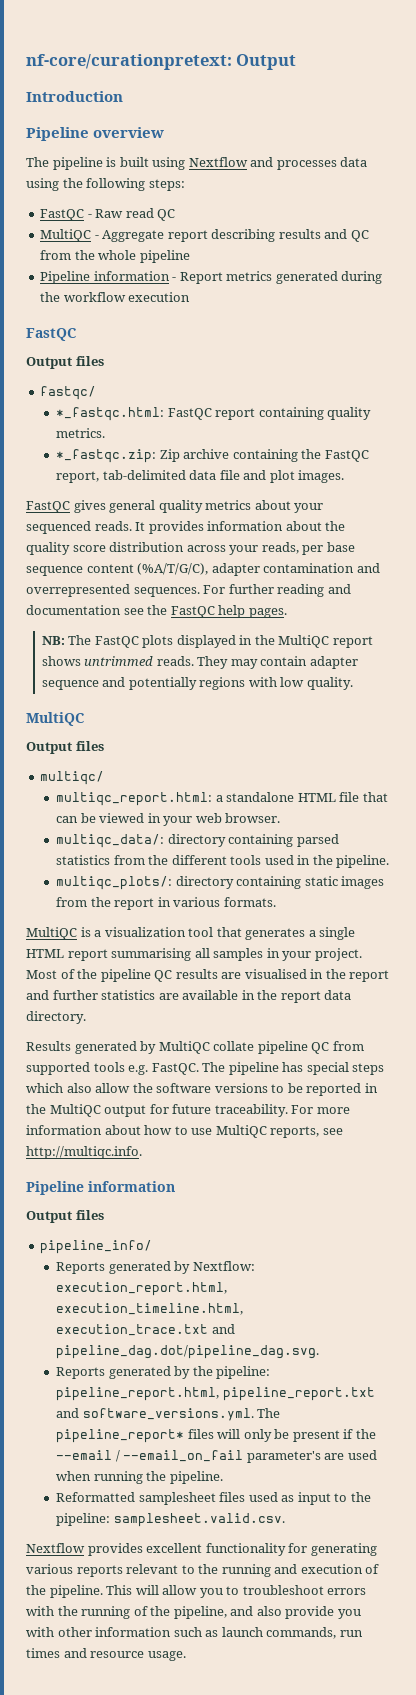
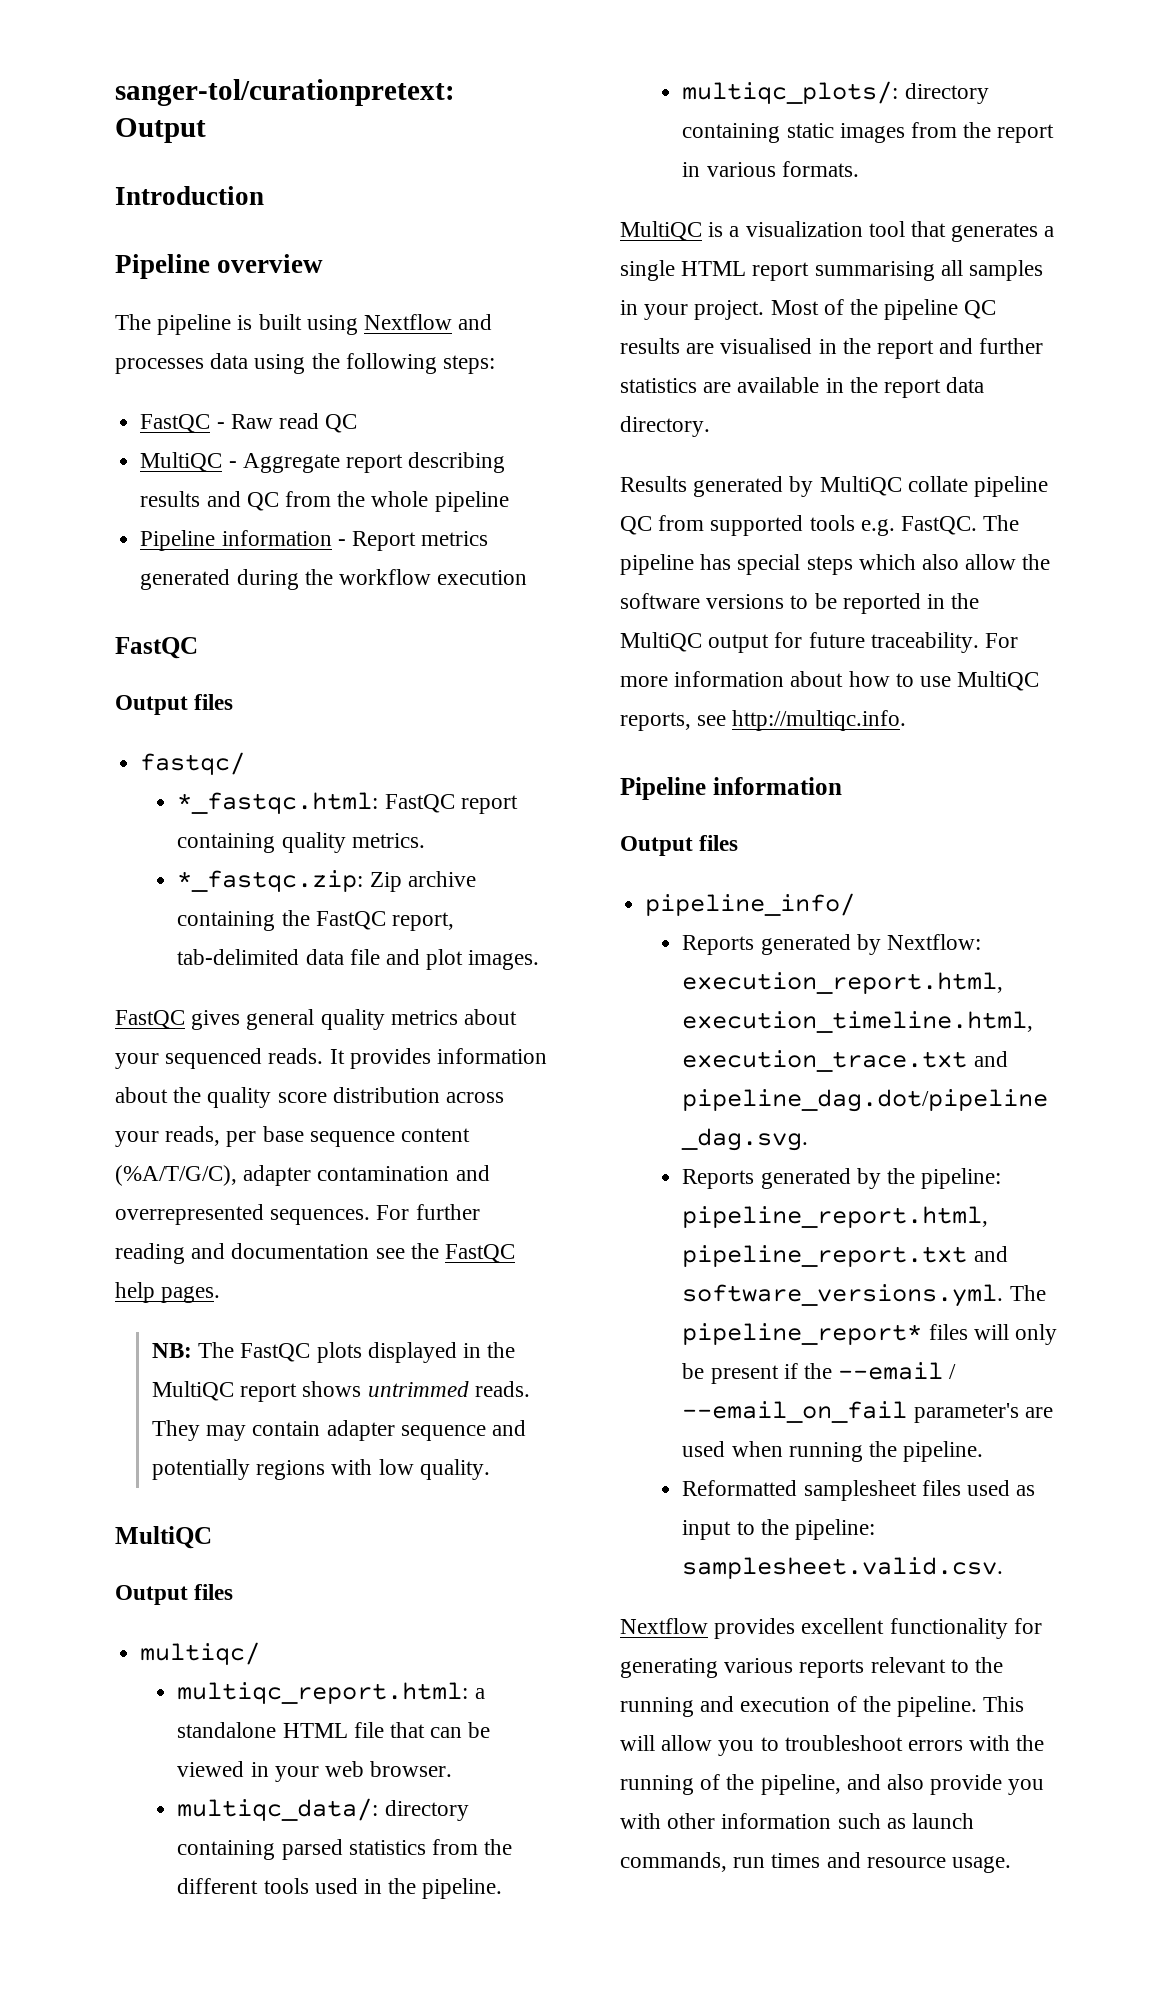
- nf-core/curationpretext: Output
+ sanger-tol/curationpretext: Output

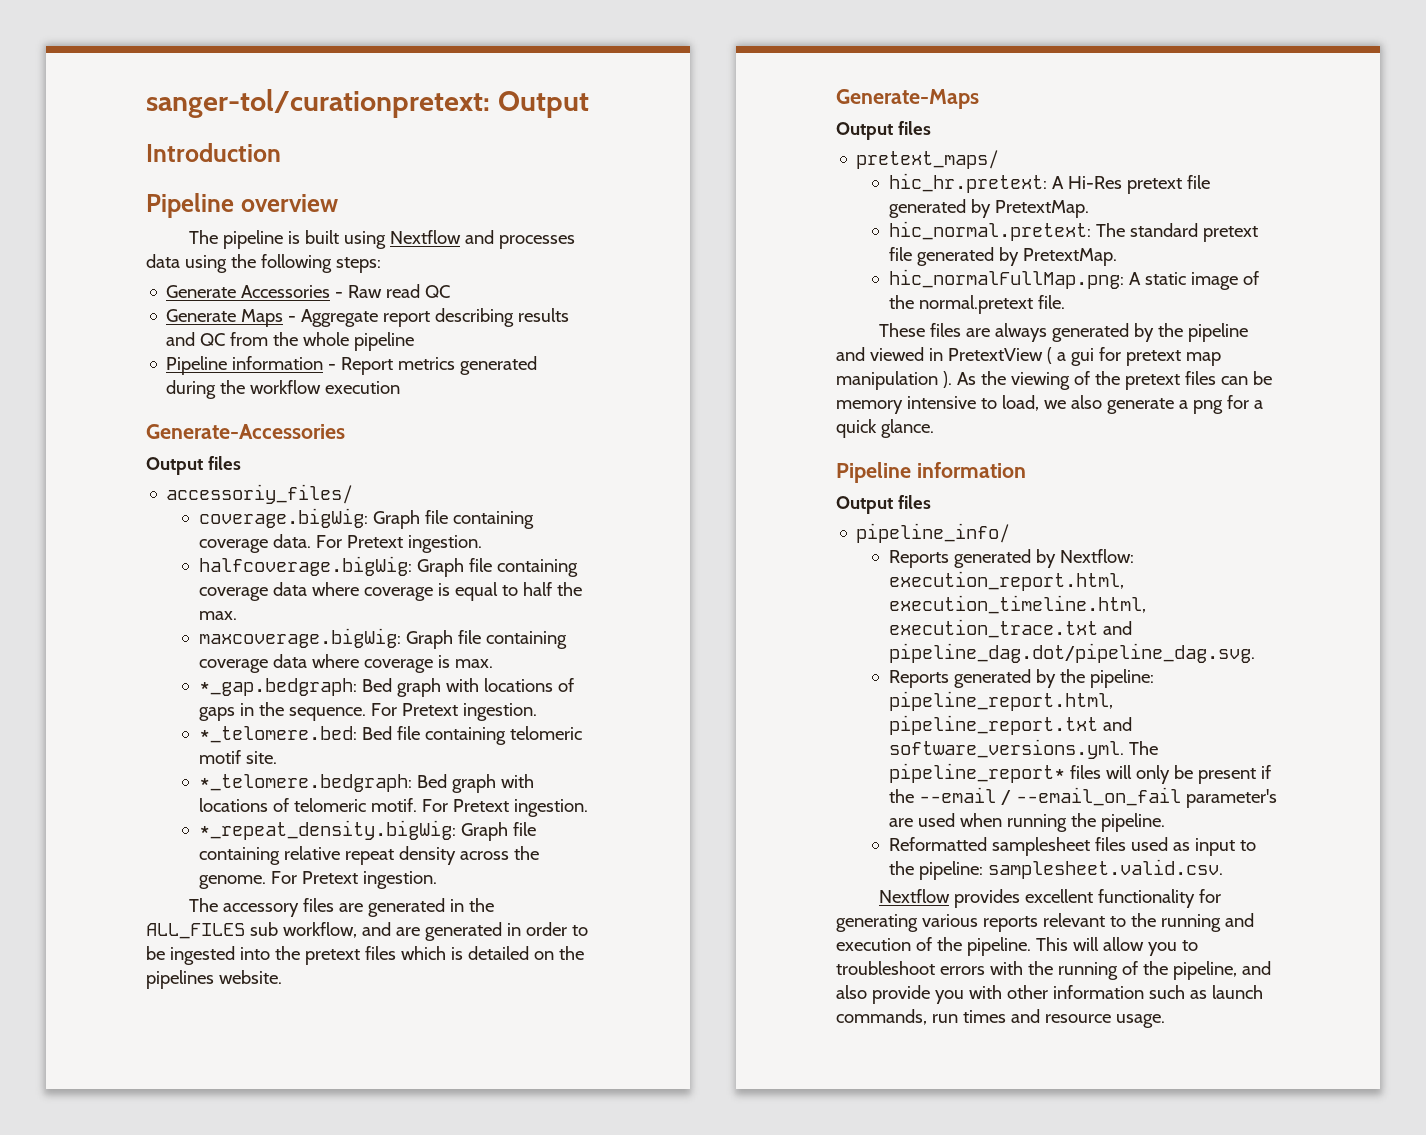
- FastQC - Raw read QC
+ Generate Accessories - Raw read QC
- MultiQC - Aggregate report describing results and QC from the whole pipeline
+ Generate Maps - Aggregate report describing results and QC from the whole pipeline
  Pipeline information - Report metrics generated during the workflow execution
- FastQC
+ Generate-Accessories
  Output files
- fastqc/
- *_fastqc.html: FastQC report containing quality metrics.
- *_fastqc.zip: Zip archive containing the FastQC report, tab-delimited data file and plot images.
- FastQC gives general quality metrics about your sequenced reads. It provides information about the quality score distribution across your reads, per base sequence content (%A/T/G/C), adapter contamination and overrepresented sequences. For further reading and documentation see the FastQC help pages.
- NB: The FastQC plots displayed in the MultiQC report shows untrimmed reads. They may contain adapter sequence and potentially regions with low quality.
- MultiQC
+ accessoriy_files/
+ coverage.bigWig: Graph file containing coverage data. For Pretext ingestion.
+ halfcoverage.bigWig: Graph file containing coverage data where coverage is equal to half the max.
+ maxcoverage.bigWig: Graph file containing coverage data where coverage is max.
+ *_gap.bedgraph: Bed graph with locations of gaps in the sequence. For Pretext ingestion.
+ *_telomere.bed: Bed file containing telomeric motif site.
+ *_telomere.bedgraph: Bed graph with locations of telomeric motif. For Pretext ingestion.
+ *_repeat_density.bigWig: Graph file containing relative repeat density across the genome. For Pretext ingestion.
+ The accessory files are generated in the ALL_FILES sub workflow, and are generated in order to be ingested into the pretext files which is detailed on the pipelines website.
+ Generate-Maps
  Output files
- multiqc/
- multiqc_report.html: a standalone HTML file that can be viewed in your web browser.
- multiqc_data/: directory containing parsed statistics from the different tools used in the pipeline.
- multiqc_plots/: directory containing static images from the report in various formats.
- MultiQC is a visualization tool that generates a single HTML report summarising all samples in your project. Most of the pipeline QC results are visualised in the report and further statistics are available in the report data directory.
- Results generated by MultiQC collate pipeline QC from supported tools e.g. FastQC. The pipeline has special steps which also allow the software versions to be reported in the MultiQC output for future traceability. For more information about how to use MultiQC reports, see http://multiqc.info.
+ pretext_maps/
+ hic_hr.pretext: A Hi-Res pretext file generated by PretextMap.
+ hic_normal.pretext: The standard pretext file generated by PretextMap.
+ hic_normalFullMap.png: A static image of the normal.pretext file.
+ These files are always generated by the pipeline and viewed in PretextView ( a gui for pretext map manipulation ). As the viewing of the pretext files can be memory intensive to load, we also generate a png for a quick glance.

